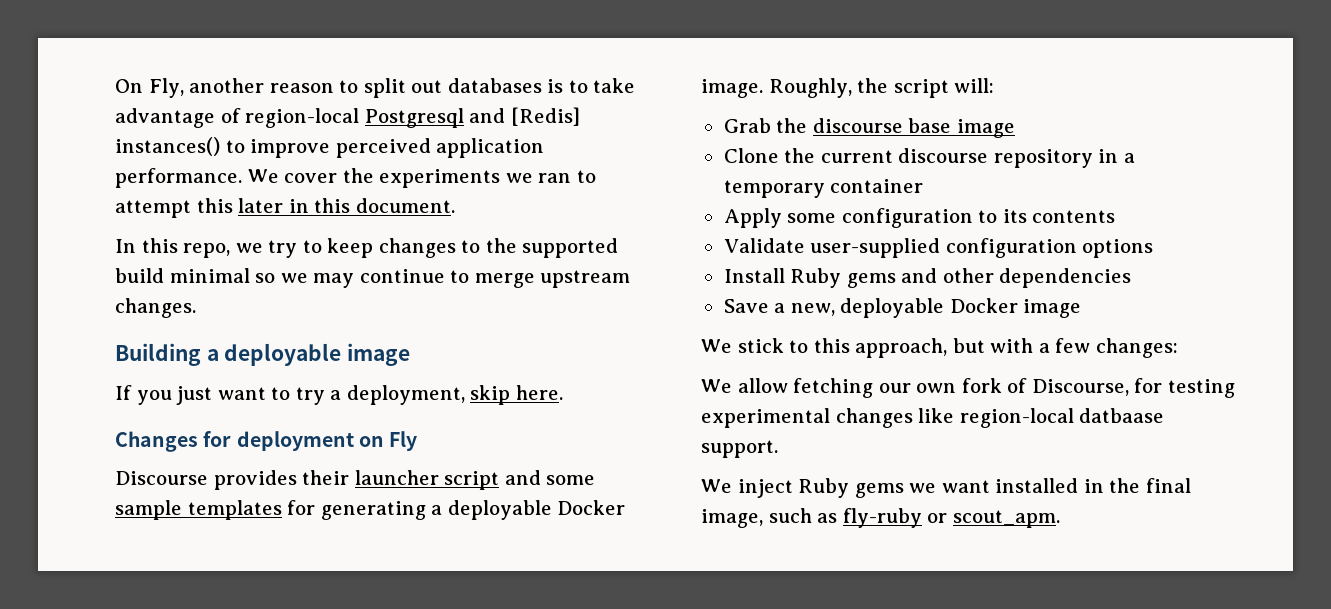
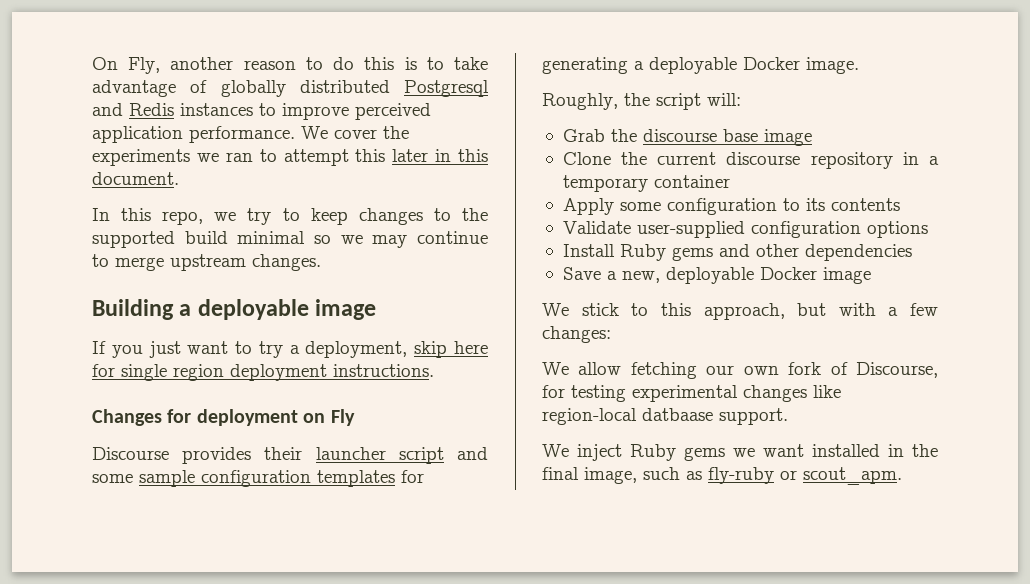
- On Fly, another reason to split out databases is to take advantage of region-local Postgresql and [Redis] instances() to improve perceived application performance.
+ On Fly, another reason to do this is to take advantage of globally distributed Postgresql and Redis instances to improve perceived application performance.
- If you just want to try a deployment, skip here.
+ If you just want to try a deployment, skip here for single region deployment instructions.
- Discourse provides their launcher script and some sample templates for generating a deployable Docker image. Roughly, the script will:
+ Discourse provides their launcher script and some sample configuration templates for generating a deployable Docker image.
+ Roughly, the script will:

